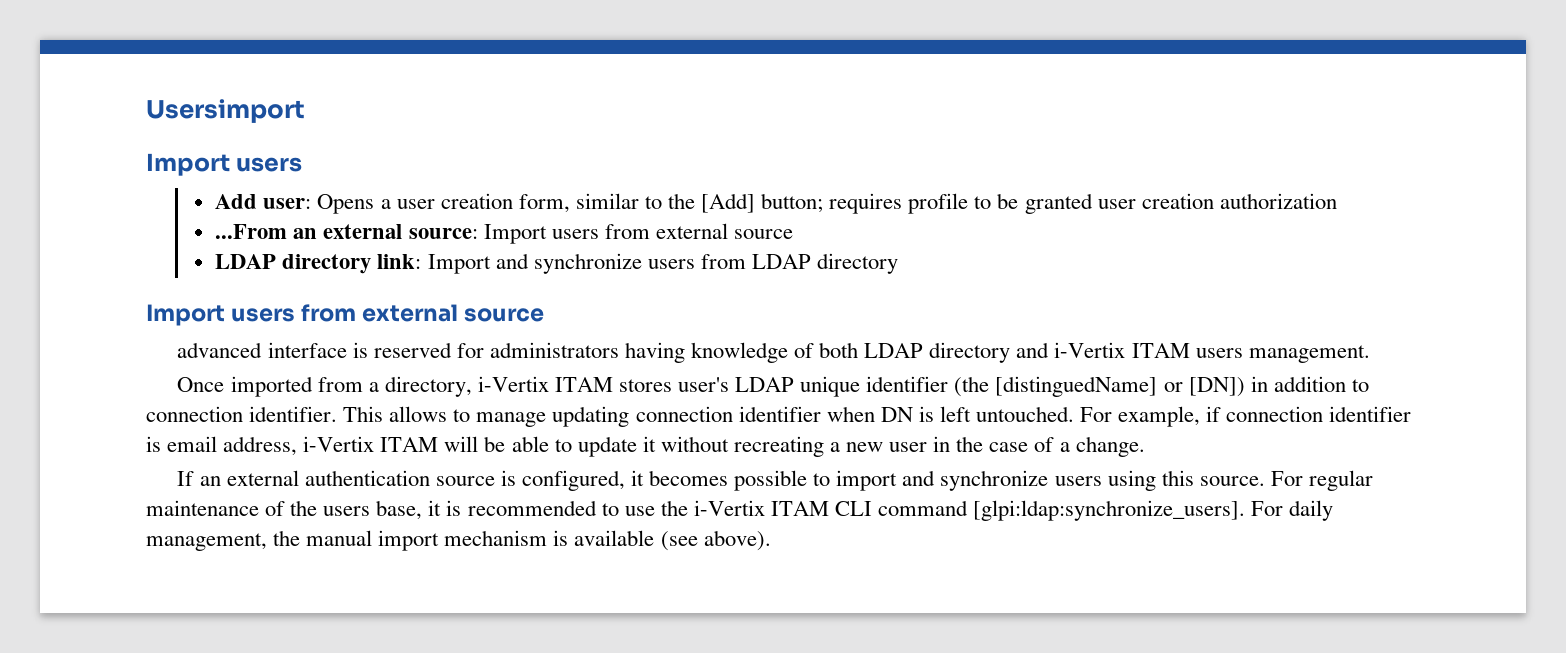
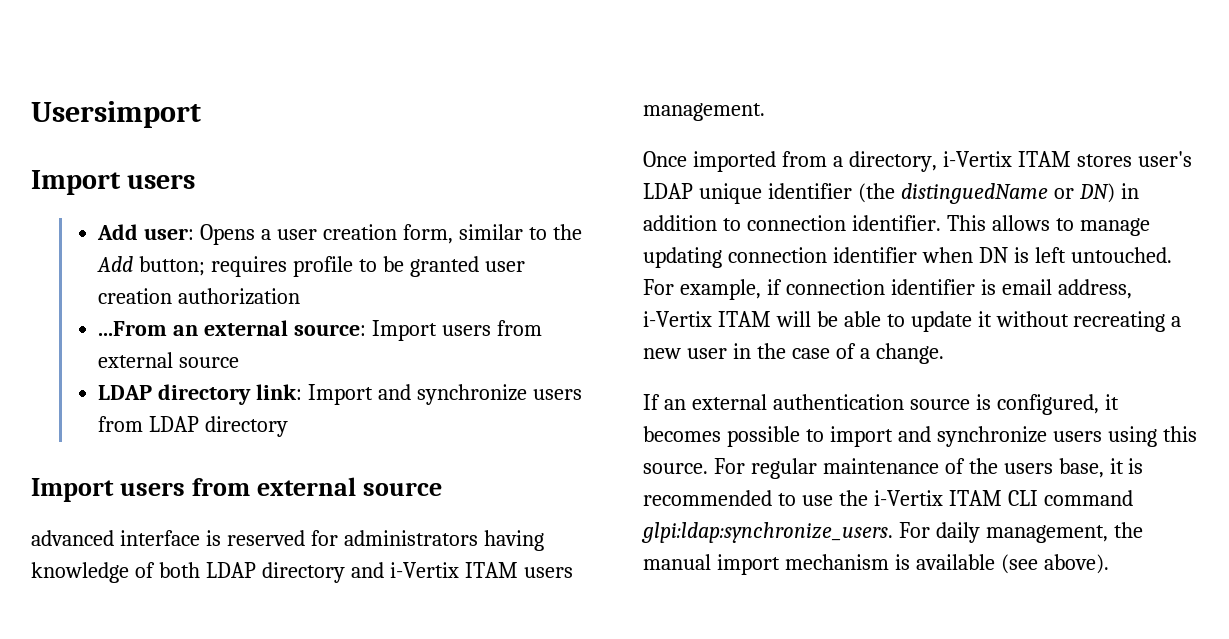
- Add user: Opens a user creation form, similar to the [Add] button; requires profile to be granted user creation authorization
+ Add user: Opens a user creation form, similar to the Add button; requires profile to be granted user creation authorization
- Once imported from a directory, i-Vertix ITAM stores user's LDAP unique identifier (the [distinguedName] or [DN]) in addition to connection identifier.
+ Once imported from a directory, i-Vertix ITAM stores user's LDAP unique identifier (the distinguedName or DN) in addition to connection identifier.
- For regular maintenance of the users base, it is recommended to use the i-Vertix ITAM CLI command [glpi:ldap:synchronize_users].
+ For regular maintenance of the users base, it is recommended to use the i-Vertix ITAM CLI command glpi:ldap:synchronize_users.

